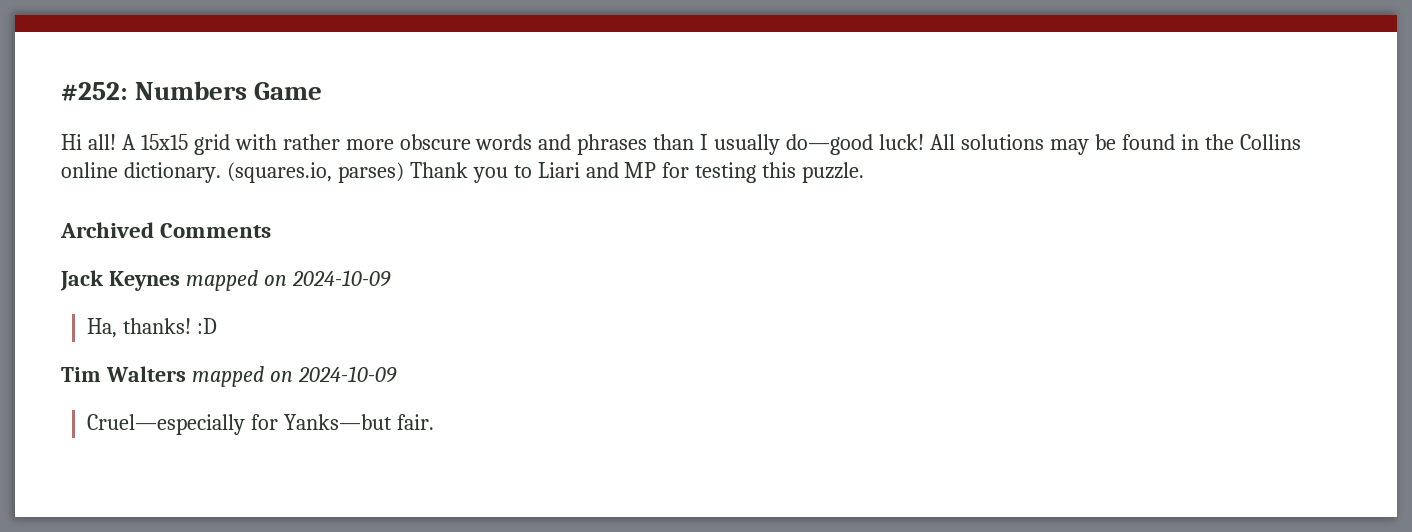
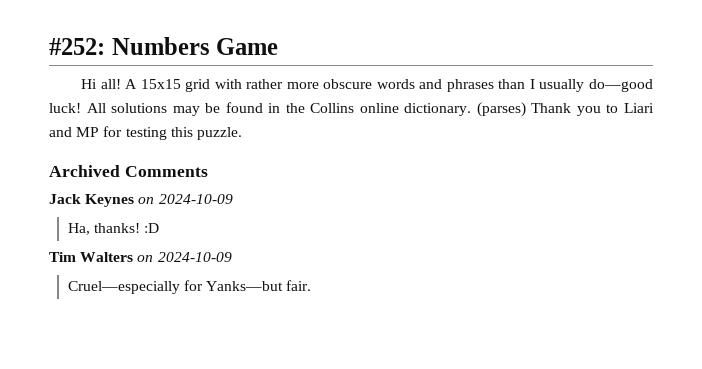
- (squares.io, parses) Thank you to Liari and MP for testing this puzzle.
+ (parses) Thank you to Liari and MP for testing this puzzle.
- Jack Keynes mapped on 2024-10-09
+ Jack Keynes on 2024-10-09
- Tim Walters mapped on 2024-10-09
+ Tim Walters on 2024-10-09

